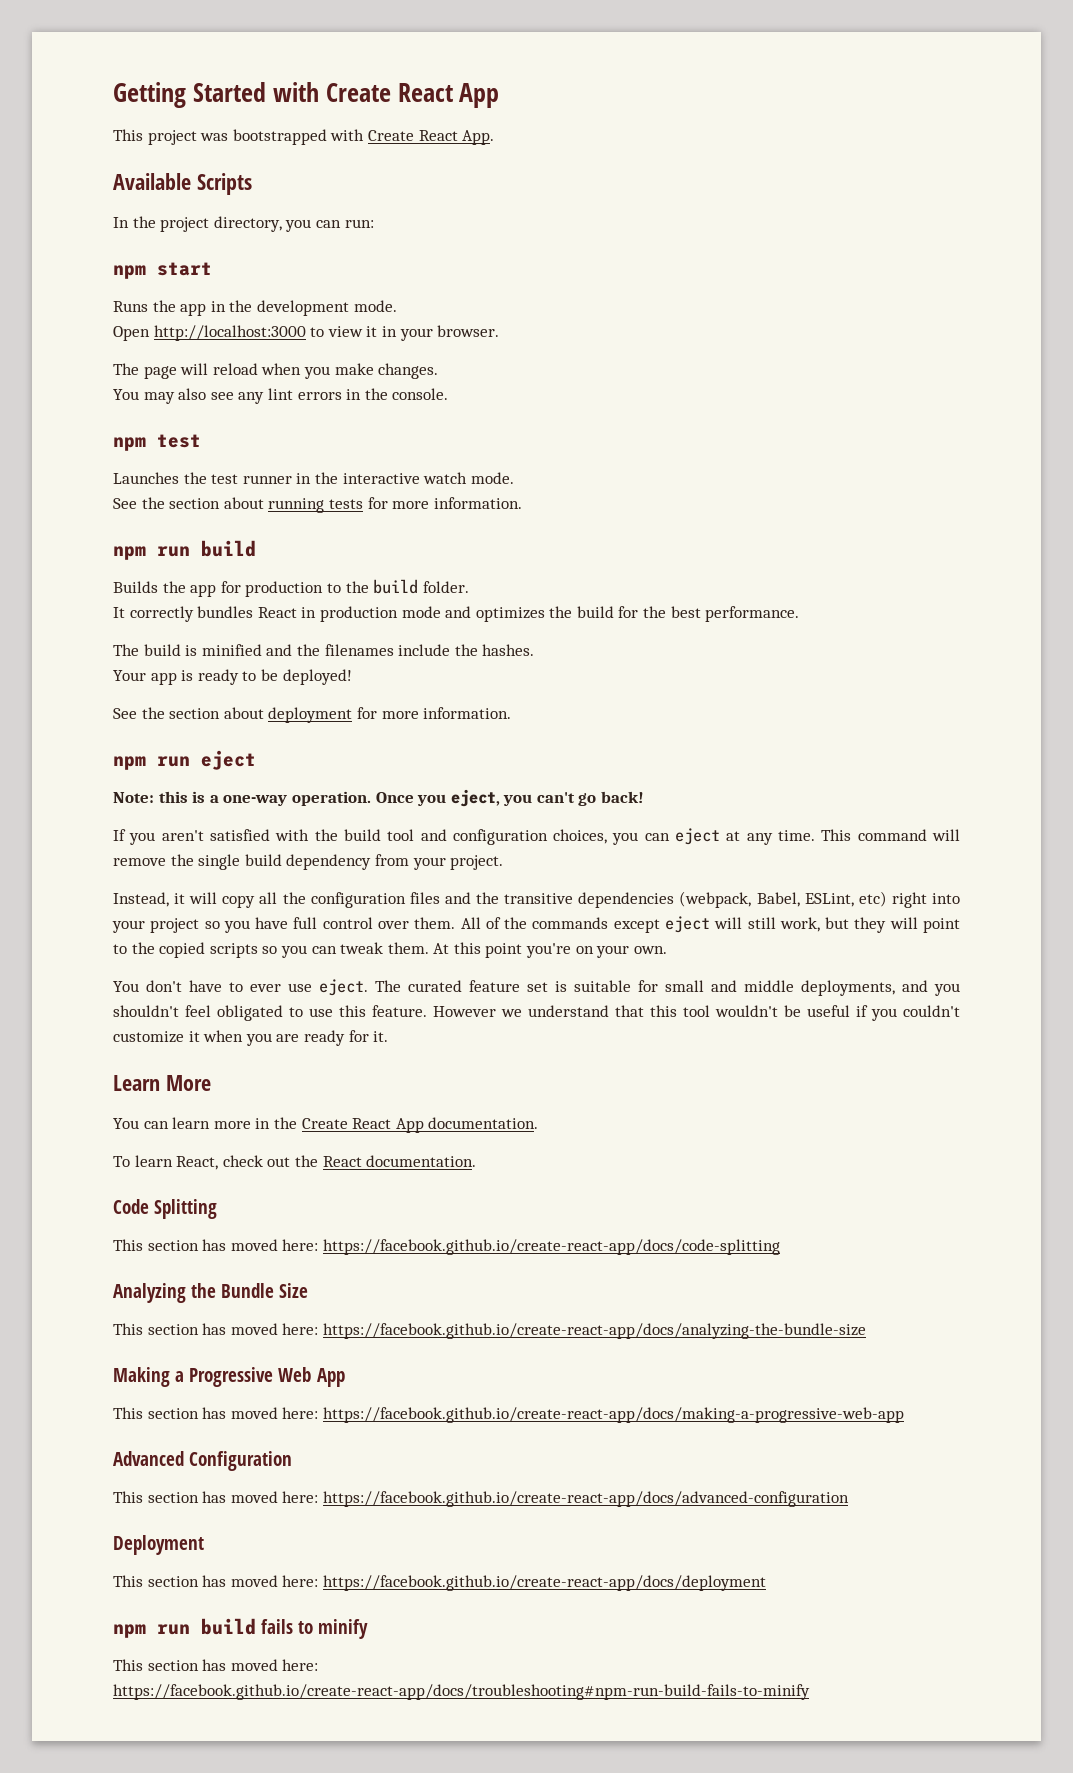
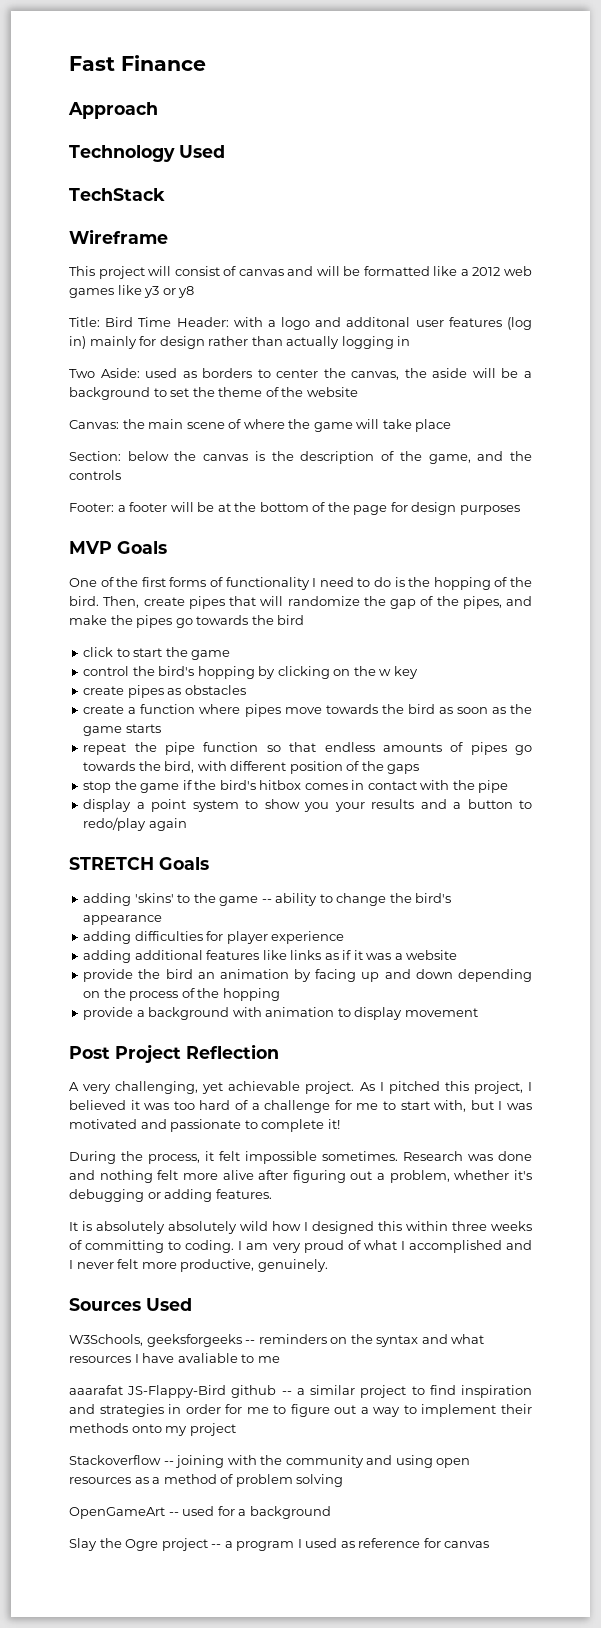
- Getting Started with Create React App
- This project was bootstrapped with Create React App.
- Available Scripts
- In the project directory, you can run:
- npm start
- Runs the app in the development mode.
- Open http://localhost:3000 to view it in your browser.
- The page will reload when you make changes.
- You may also see any lint errors in the console.
- npm test
- Launches the test runner in the interactive watch mode.
- See the section about running tests for more information.
- npm run build
- Builds the app for production to the build folder.
- It correctly bundles React in production mode and optimizes the build for the best performance.
- The build is minified and the filenames include the hashes.
- Your app is ready to be deployed!
- See the section about deployment for more information.
- npm run eject
- Note: this is a one-way operation. Once you eject, you can't go back!
- If you aren't satisfied with the build tool and configuration choices, you can eject at any time. This command will remove the single build dependency from your project.
- Instead, it will copy all the configuration files and the transitive dependencies (webpack, Babel, ESLint, etc) right into your project so you have full control over them. All of the commands except eject will still work, but they will point to the copied scripts so you can tweak them. At this point you're on your own.
- You don't have to ever use eject. The curated feature set is suitable for small and middle deployments, and you shouldn't feel obligated to use this feature. However we understand that this tool wouldn't be useful if you couldn't customize it when you are ready for it.
- Learn More
- You can learn more in the Create React App documentation.
- To learn React, check out the React documentation.
- Code Splitting
- This section has moved here: https://facebook.github.io/create-react-app/docs/code-splitting
- Analyzing the Bundle Size
- This section has moved here: https://facebook.github.io/create-react-app/docs/analyzing-the-bundle-size
- Making a Progressive Web App
- This section has moved here: https://facebook.github.io/create-react-app/docs/making-a-progressive-web-app
- Advanced Configuration
- This section has moved here: https://facebook.github.io/create-react-app/docs/advanced-configuration
- Deployment
- This section has moved here: https://facebook.github.io/create-react-app/docs/deployment
- npm run build fails to minify
- This section has moved here: https://facebook.github.io/create-react-app/docs/troubleshooting#npm-run-build-fails-to-minify
+ Fast Finance
+ Approach
+ Technology Used
+ TechStack
+ Wireframe
+ This project will consist of canvas and will be formatted like a 2012 web games like y3 or y8
+ Title: Bird Time Header: with a logo and additonal user features (log in) mainly for design rather than actually logging in
+ Two Aside: used as borders to center the canvas, the aside will be a background to set the theme of the website
+ Canvas: the main scene of where the game will take place
+ Section: below the canvas is the description of the game, and the controls
+ Footer: a footer will be at the bottom of the page for design purposes
+ MVP Goals
+ One of the first forms of functionality I need to do is the hopping of the bird. Then, create pipes that will randomize the gap of the pipes, and make the pipes go towards the bird
+ click to start the game
+ control the bird's hopping by clicking on the w key
+ create pipes as obstacles
+ create a function where pipes move towards the bird as soon as the game starts
+ repeat the pipe function so that endless amounts of pipes go towards the bird, with different position of the gaps
+ stop the game if the bird's hitbox comes in contact with the pipe
+ display a point system to show you your results and a button to redo/play again
+ STRETCH Goals
+ adding 'skins' to the game -- ability to change the bird's appearance
+ adding difficulties for player experience
+ adding additional features like links as if it was a website
+ provide the bird an animation by facing up and down depending on the process of the hopping
+ provide a background with animation to display movement
+ Post Project Reflection
+ A very challenging, yet achievable project. As I pitched this project, I believed it was too hard of a challenge for me to start with, but I was motivated and passionate to complete it!
+ During the process, it felt impossible sometimes. Research was done and nothing felt more alive after figuring out a problem, whether it's debugging or adding features.
+ It is absolutely absolutely wild how I designed this within three weeks of committing to coding. I am very proud of what I accomplished and I never felt more productive, genuinely.
+ Sources Used
+ W3Schools, geeksforgeeks -- reminders on the syntax and what resources I have avaliable to me
+ aaarafat JS-Flappy-Bird github -- a similar project to find inspiration and strategies in order for me to figure out a way to implement their methods onto my project
+ Stackoverflow -- joining with the community and using open resources as a method of problem solving
+ OpenGameArt -- used for a background
+ Slay the Ogre project -- a program I used as reference for canvas

